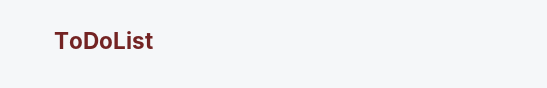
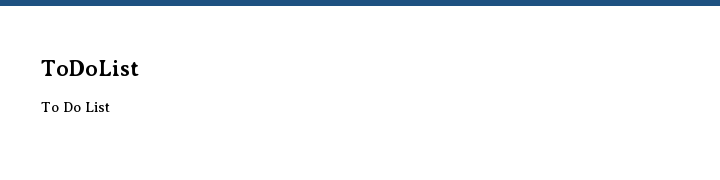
+ To Do List

